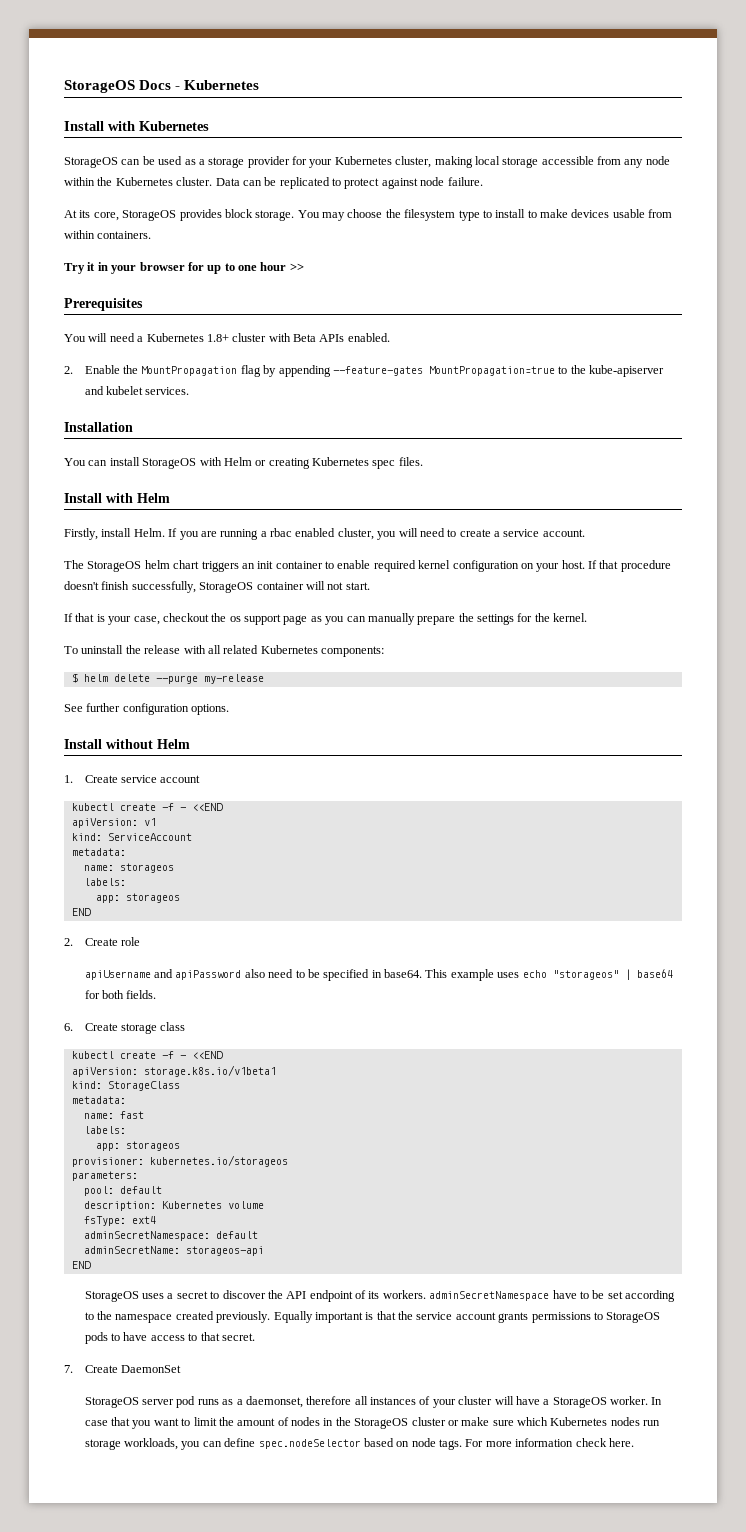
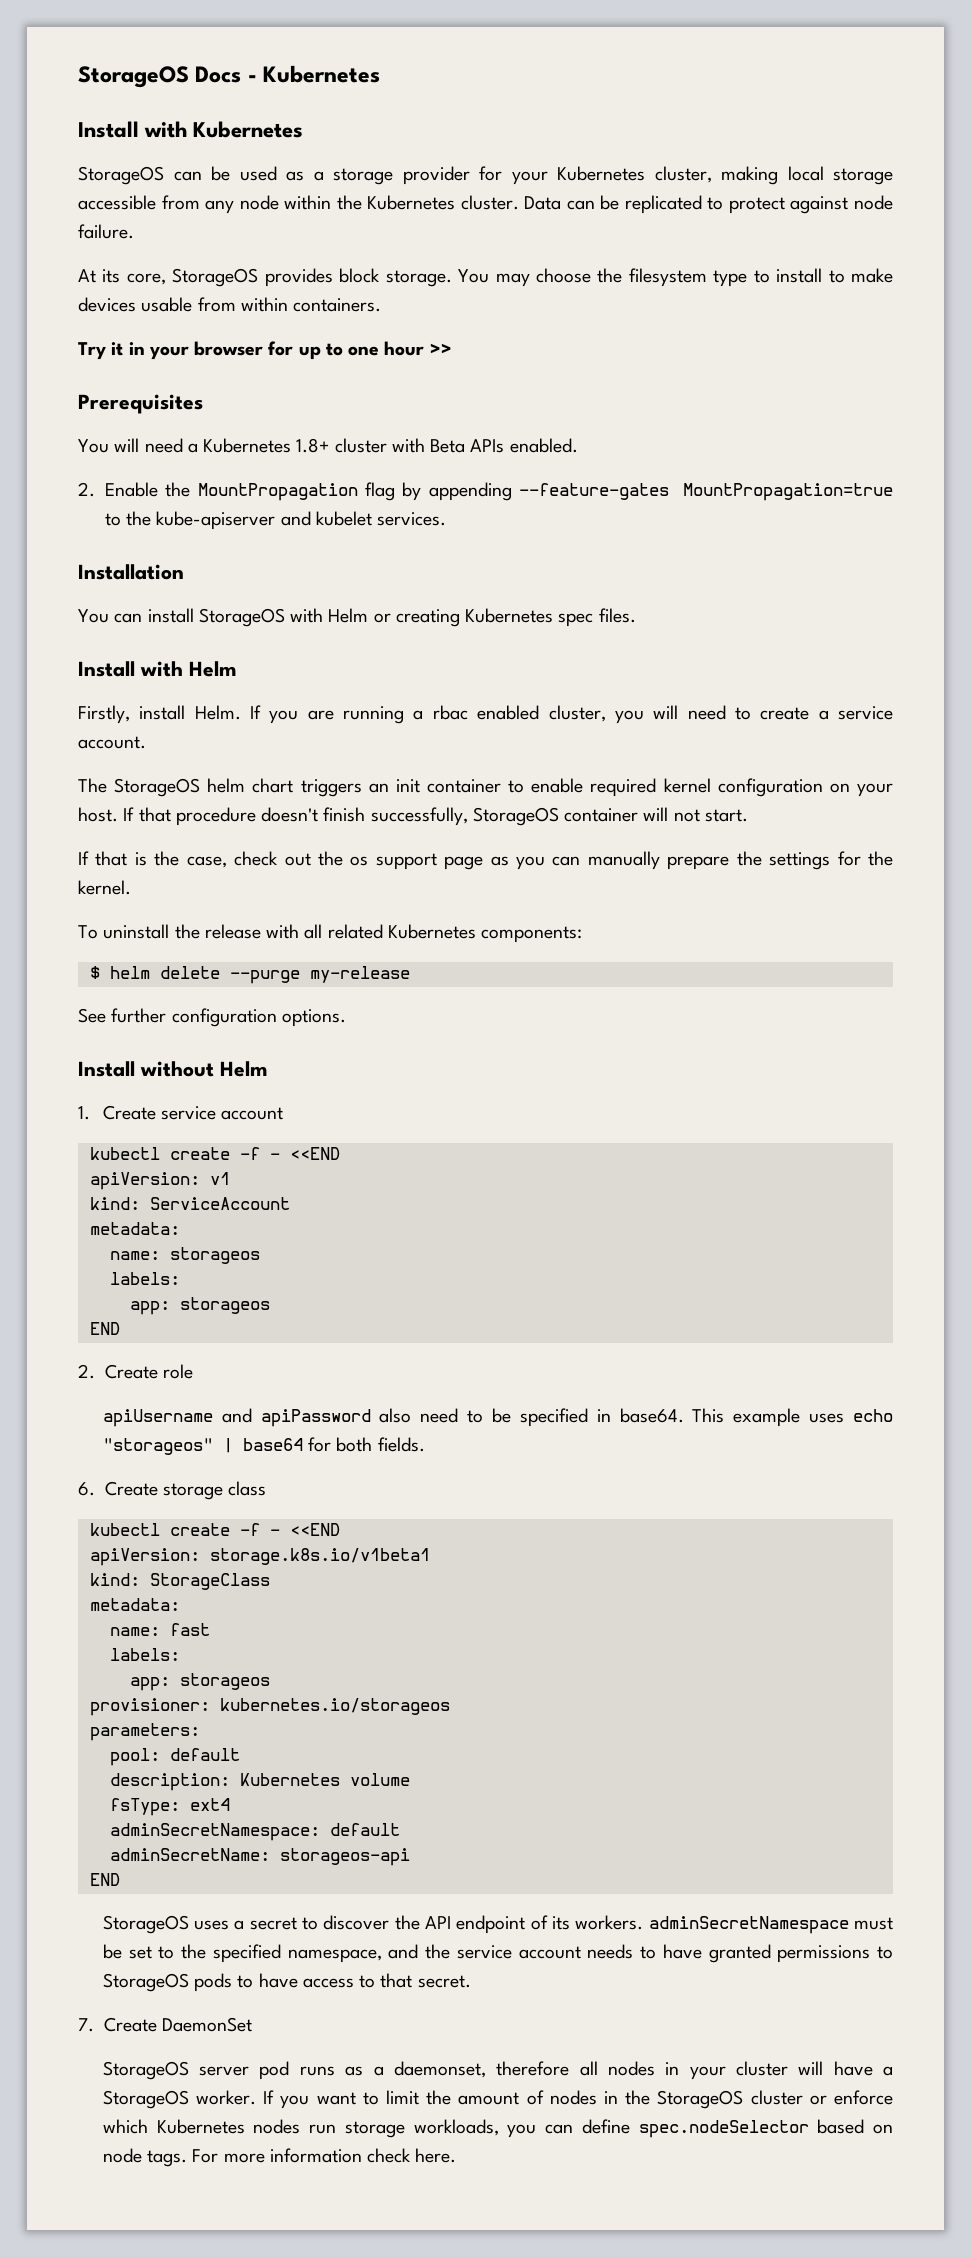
- If that is your case, checkout the os support page as you can manually prepare the settings for the kernel.
+ If that is the case, check out the os support page as you can manually prepare the settings for the kernel.
- StorageOS uses a secret to discover the API endpoint of its workers. adminSecretNamespace have to be set according to the namespace created previously. Equally important is that the service account grants permissions to StorageOS pods to have access to that secret.
+ StorageOS uses a secret to discover the API endpoint of its workers. adminSecretNamespace must be set to the specified namespace, and the service account needs to have granted permissions to StorageOS pods to have access to that secret.
- StorageOS server pod runs as a daemonset, therefore all instances of your cluster will have a StorageOS worker.
+ StorageOS server pod runs as a daemonset, therefore all nodes in your cluster will have a StorageOS worker.
- In case that you want to limit the amount of nodes in the StorageOS cluster or make sure which Kubernetes nodes run storage workloads, you can define spec.nodeSelector based on node tags.
+ If you want to limit the amount of nodes in the StorageOS cluster or enforce which Kubernetes nodes run storage workloads, you can define spec.nodeSelector based on node tags.

